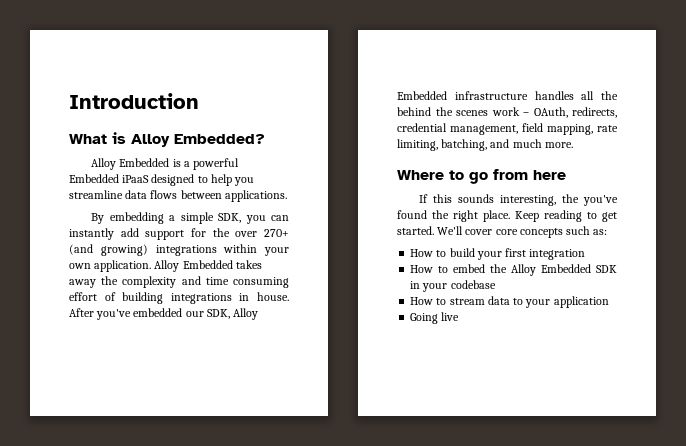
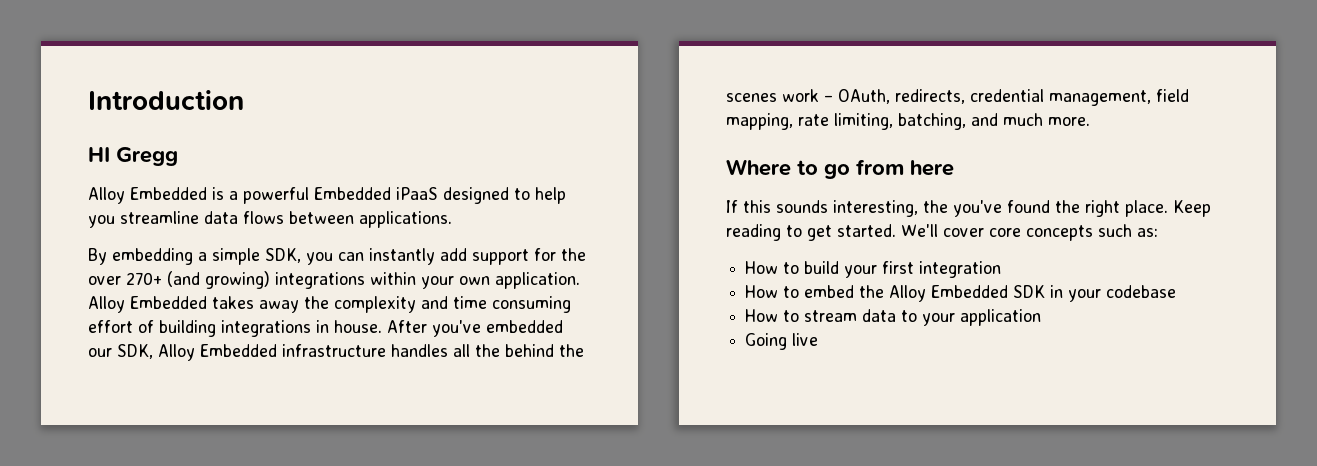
- What is Alloy Embedded?
+ HI Gregg

